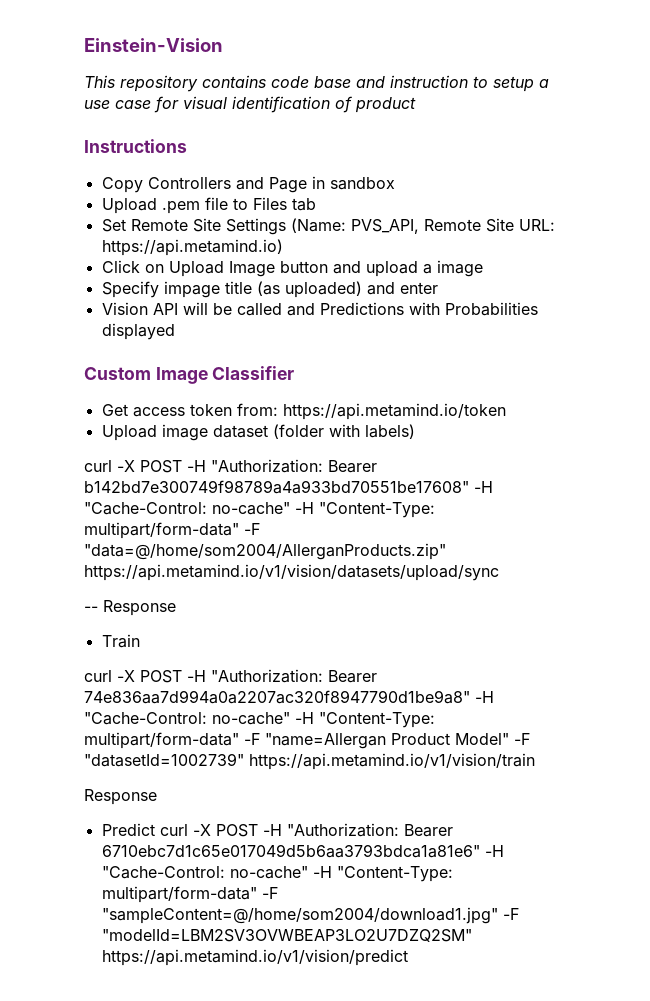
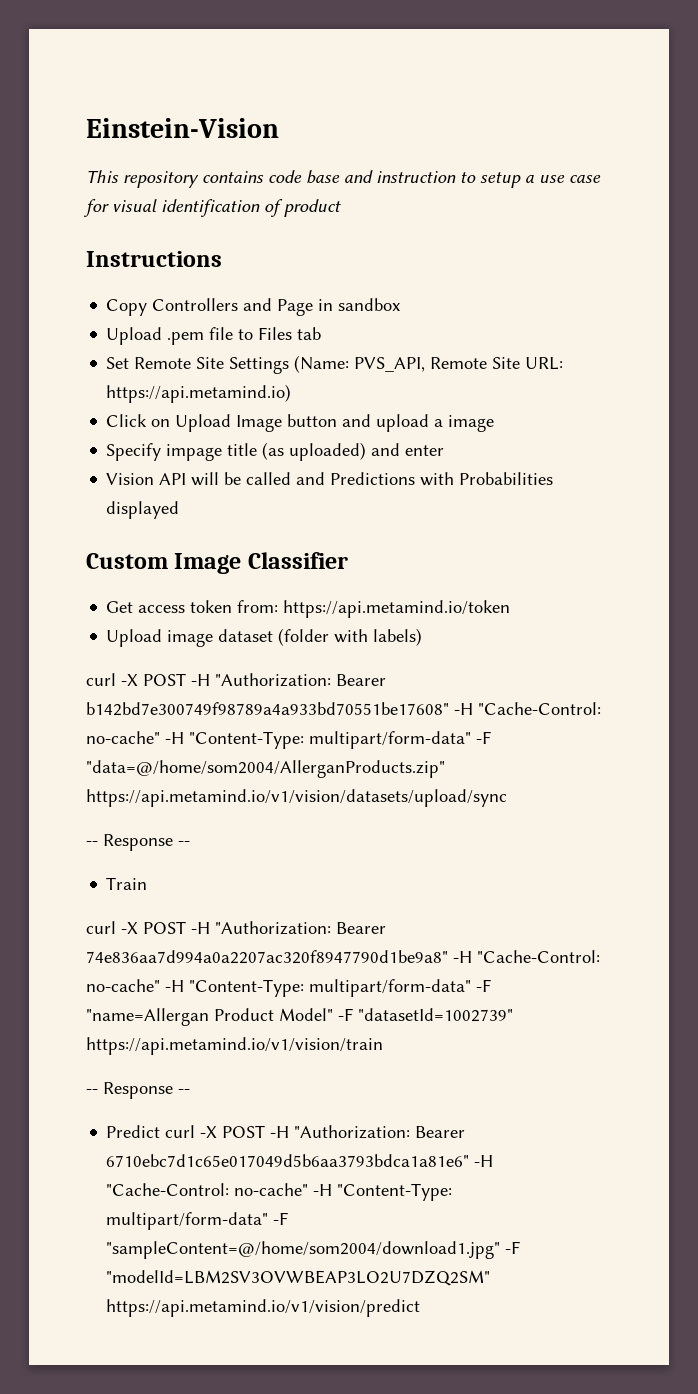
  curl -X POST -H "Authorization: Bearer b142bd7e300749f98789a4a933bd70551be17608" -H "Cache-Control: no-cache" -H "Content-Type: multipart/form-data" -F "data=@/home/som2004/AllerganProducts.zip" https://api.metamind.io/v1/vision/datasets/upload/sync
- -- Response
+ -- Response --
  curl -X POST -H "Authorization: Bearer 74e836aa7d994a0a2207ac320f8947790d1be9a8" -H "Cache-Control: no-cache" -H "Content-Type: multipart/form-data" -F "name=Allergan Product Model" -F "datasetId=1002739" https://api.metamind.io/v1/vision/train
- Response
+ -- Response --

